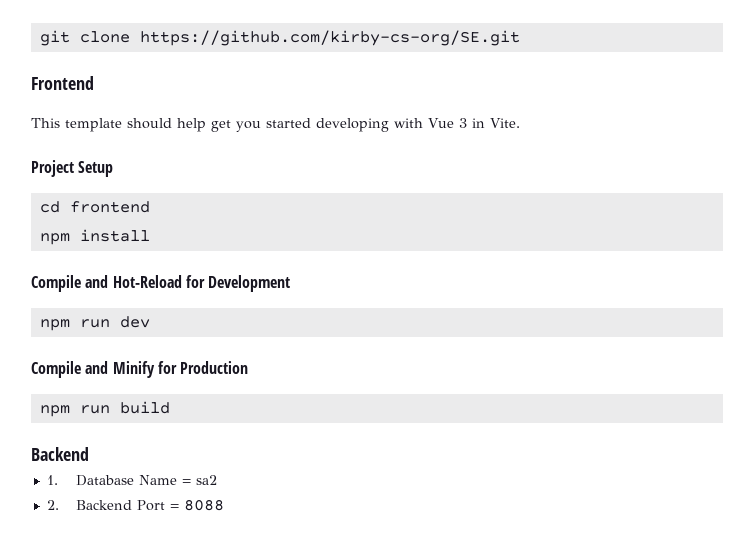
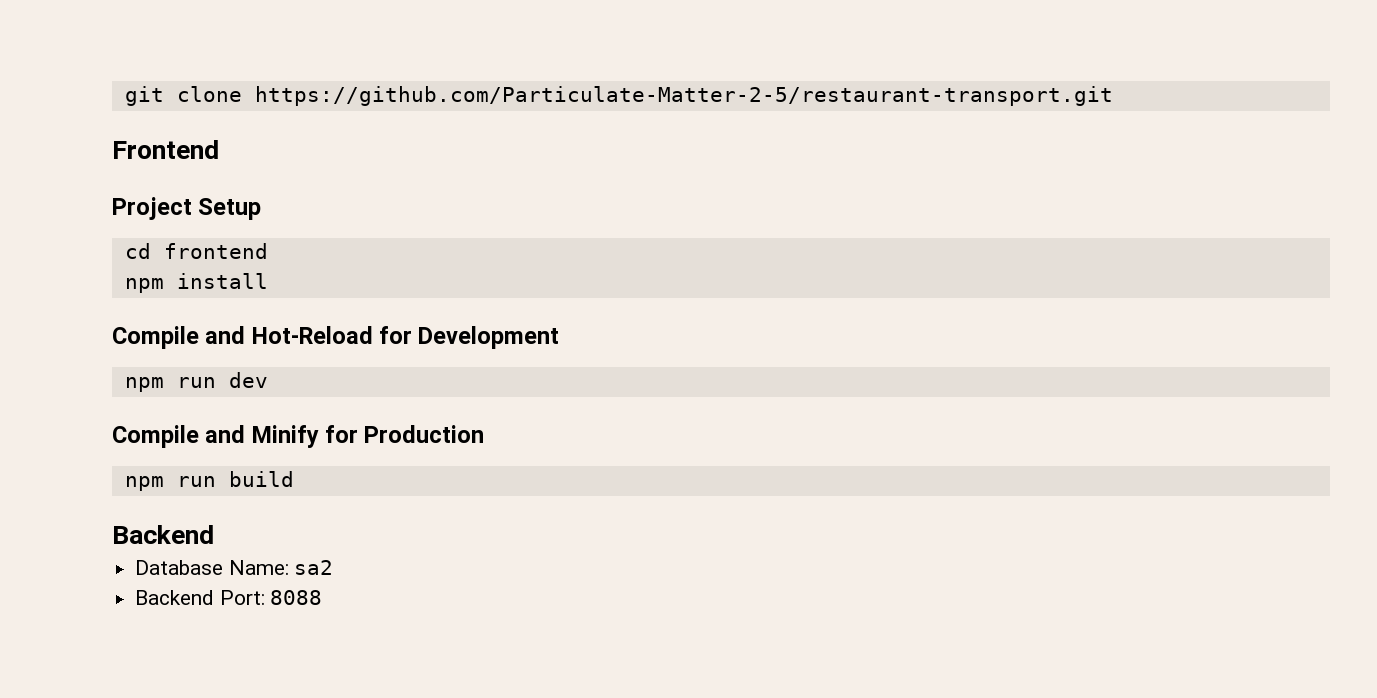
- git clone https://github.com/kirby-cs-org/SE.git
+ git clone https://github.com/Particulate-Matter-2-5/restaurant-transport.git
- This template should help get you started developing with Vue 3 in Vite.
- 1. Database Name = sa2
- 2. Backend Port = 8088
+ Database Name: sa2
+ Backend Port: 8088

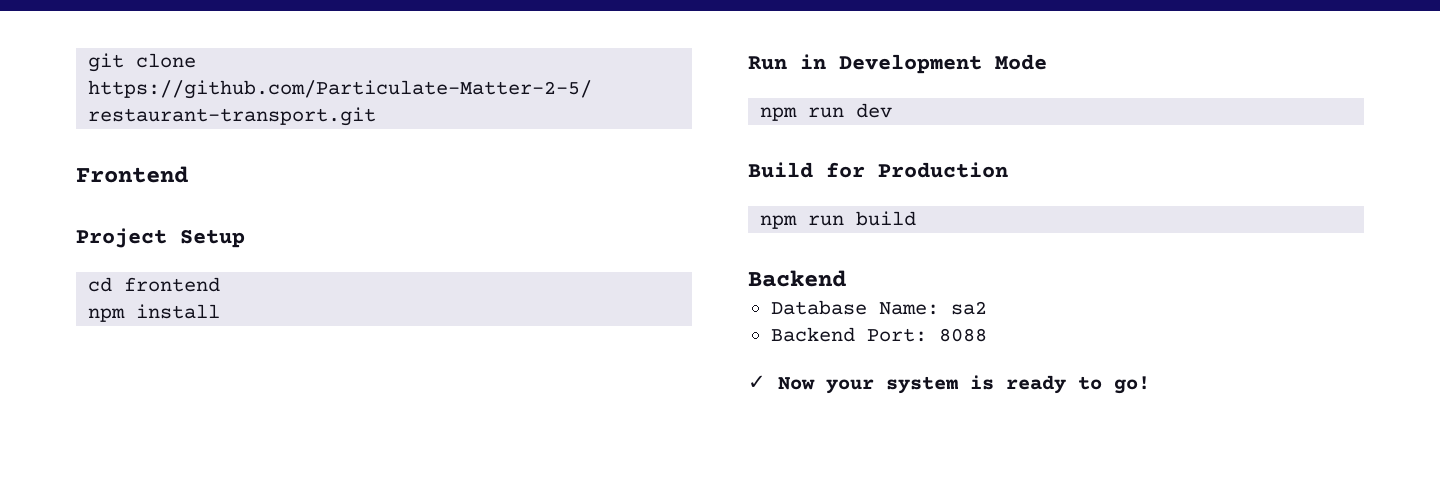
- Compile and Hot-Reload for Development
+ Run in Development Mode
- Compile and Minify for Production
+ Build for Production
+ ✓ Now your system is ready to go!

